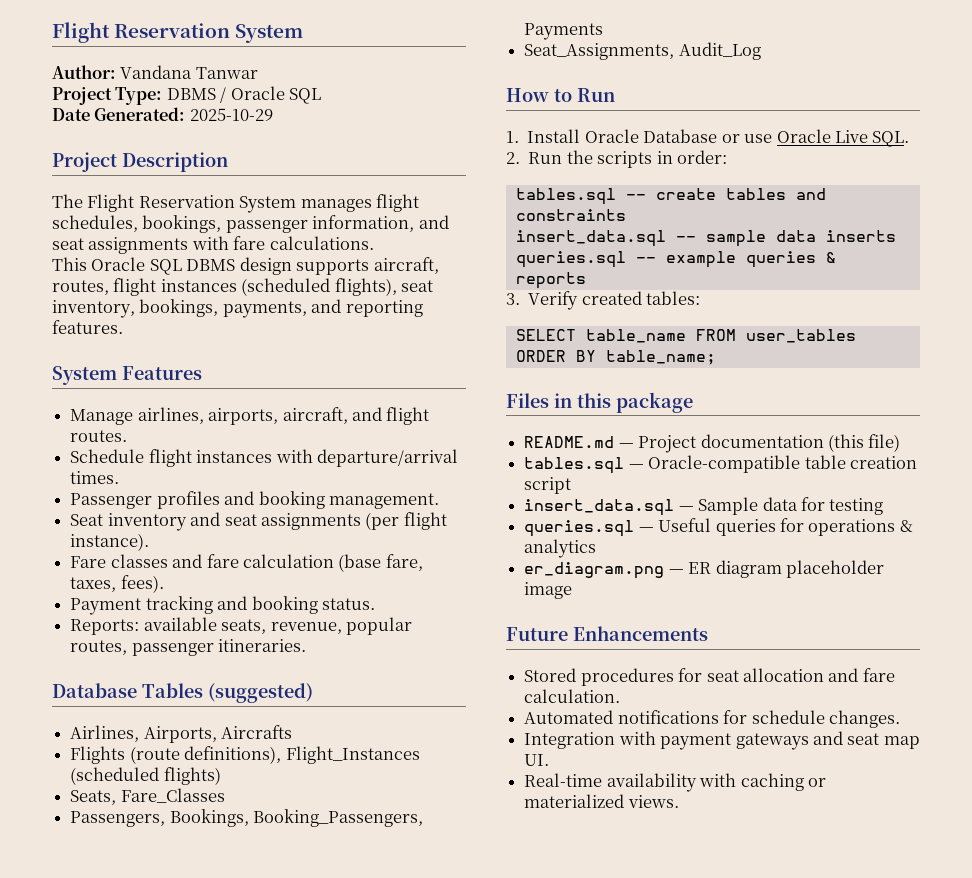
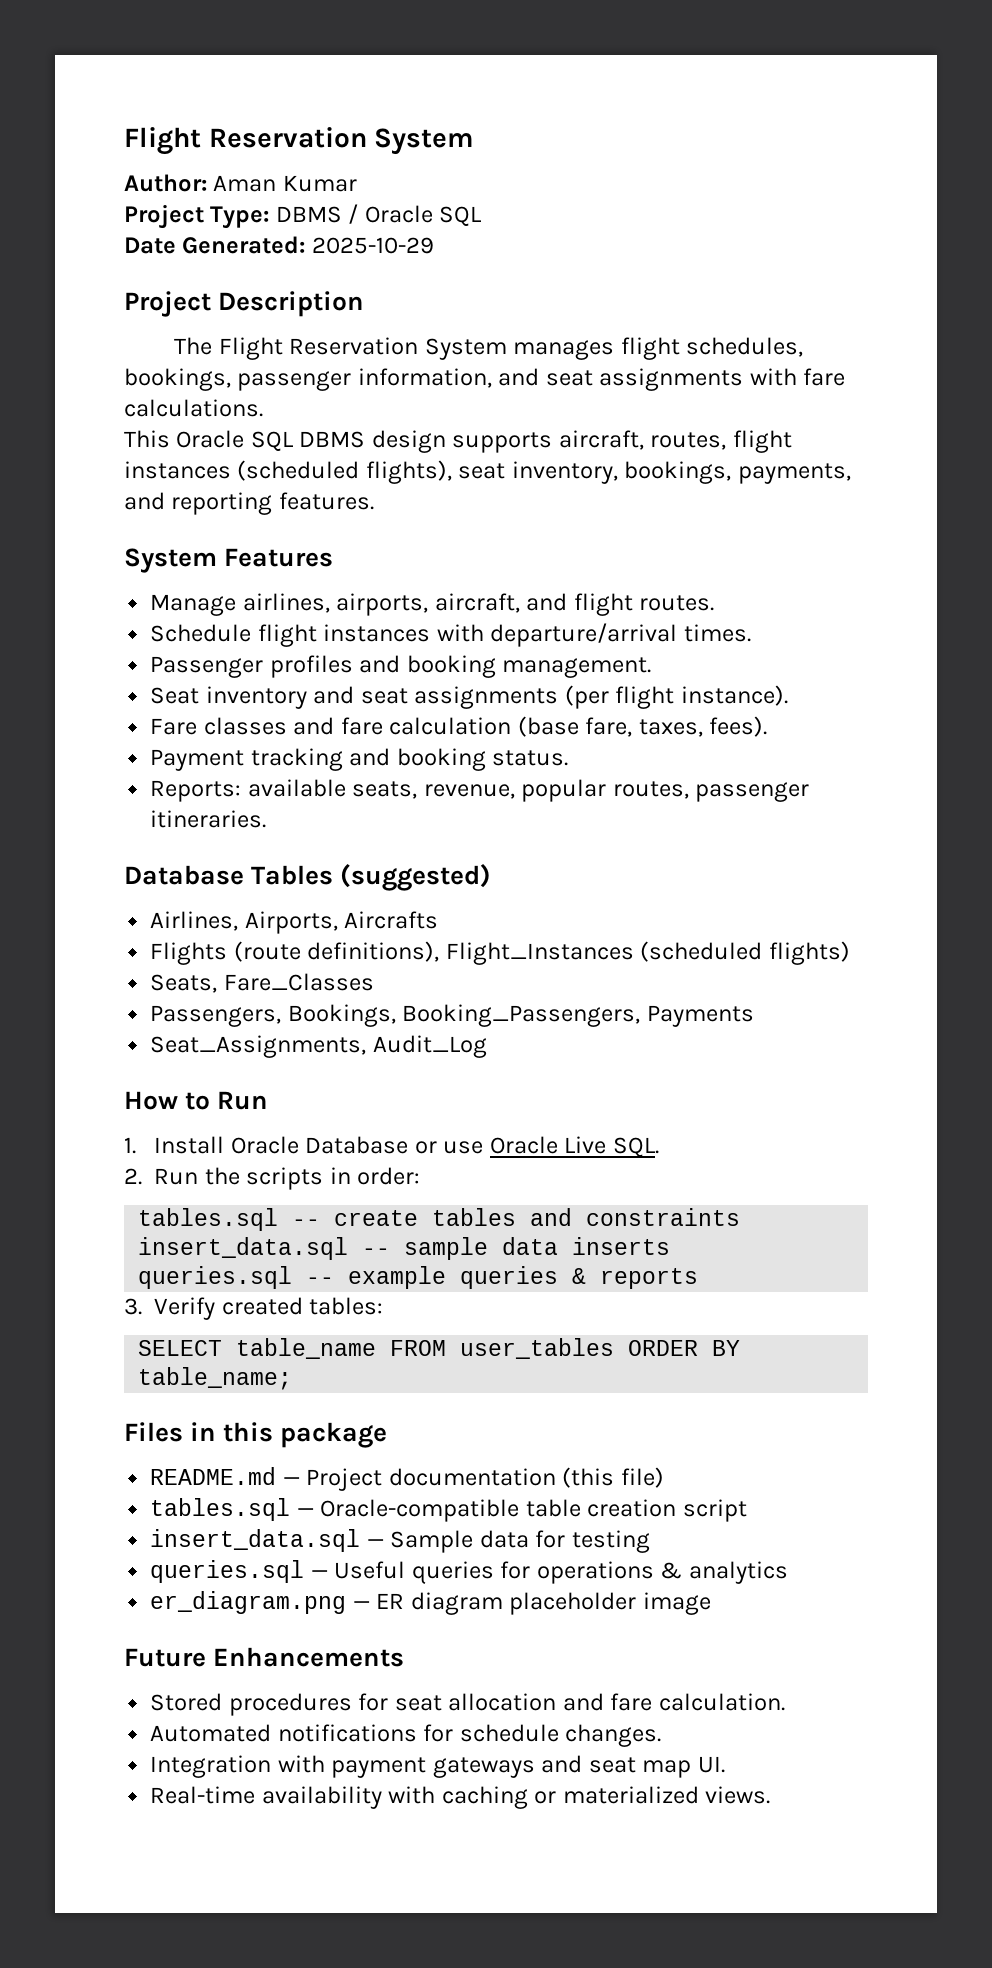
- Author: Vandana Tanwar
+ Author: Aman Kumar

